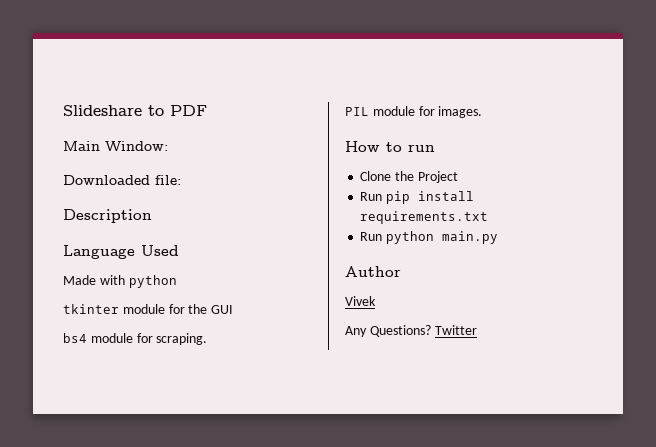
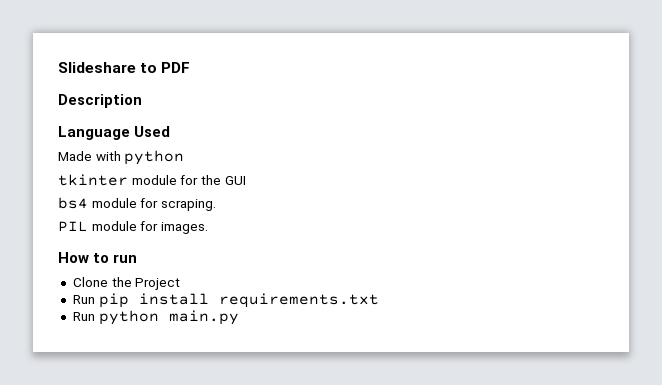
- Main Window:
- Downloaded file:
- Author
- Vivek
- Any Questions? Twitter

